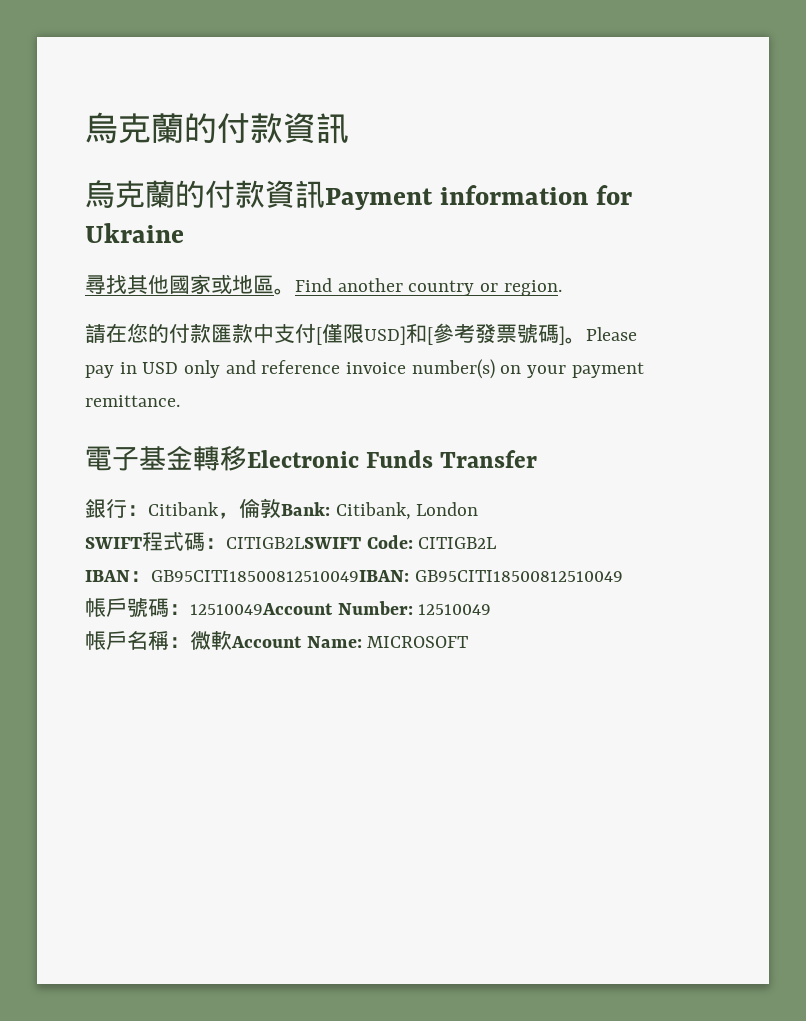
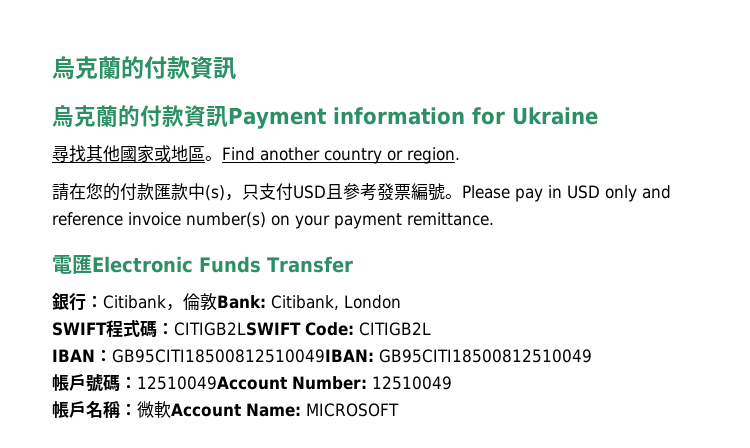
- 請在您的付款匯款中支付[僅限USD]和[參考發票號碼]。
+ 請在您的付款匯款中(s)，只支付USD且參考發票編號。
- 電子基金轉移Electronic Funds Transfer
+ 電匯Electronic Funds Transfer

